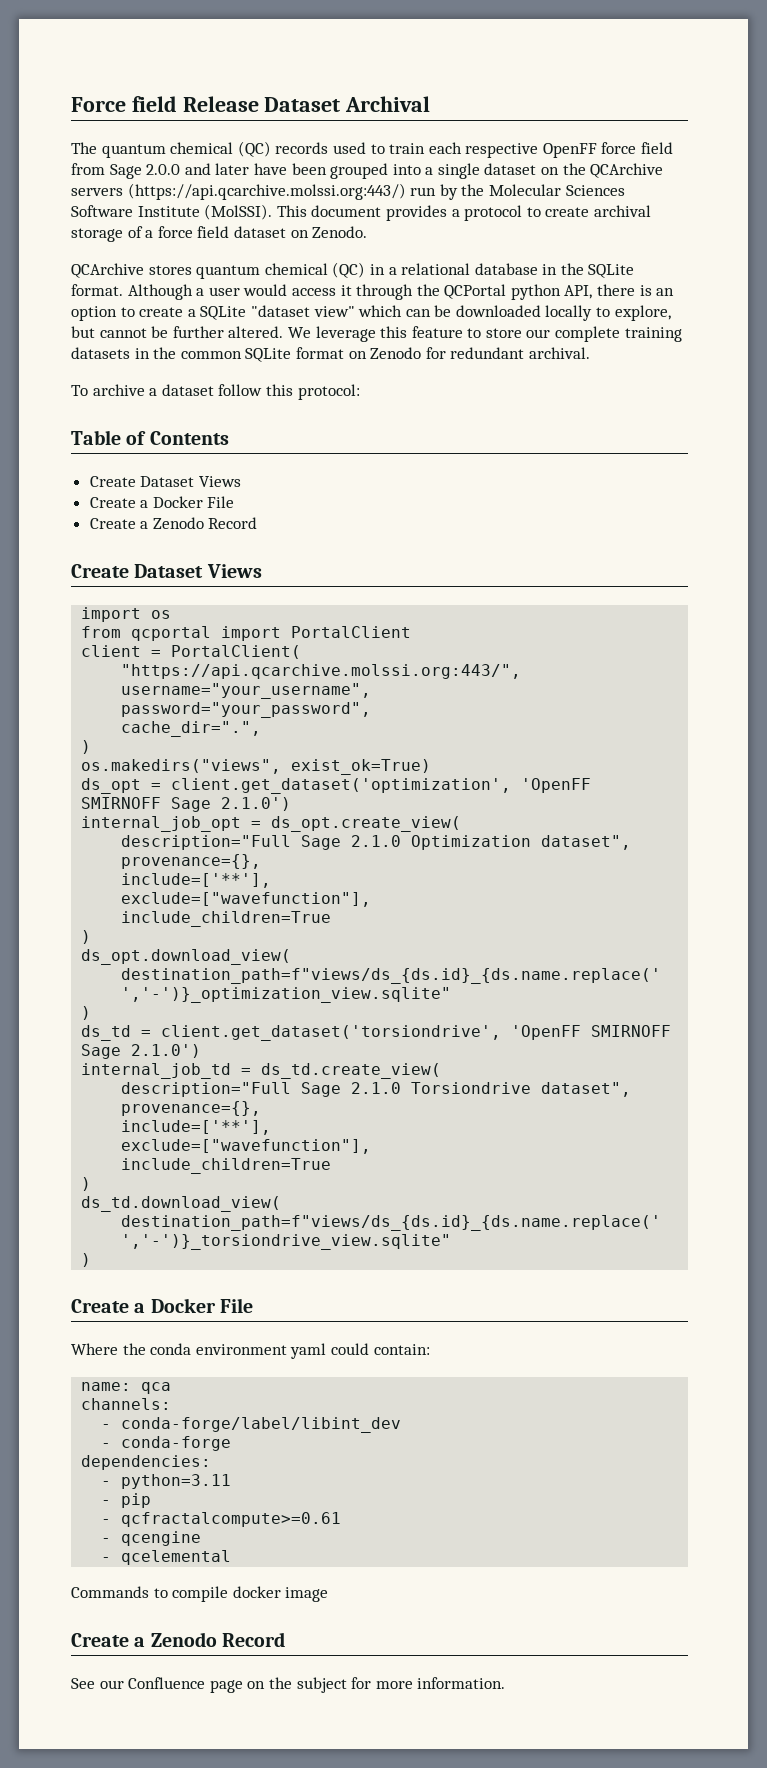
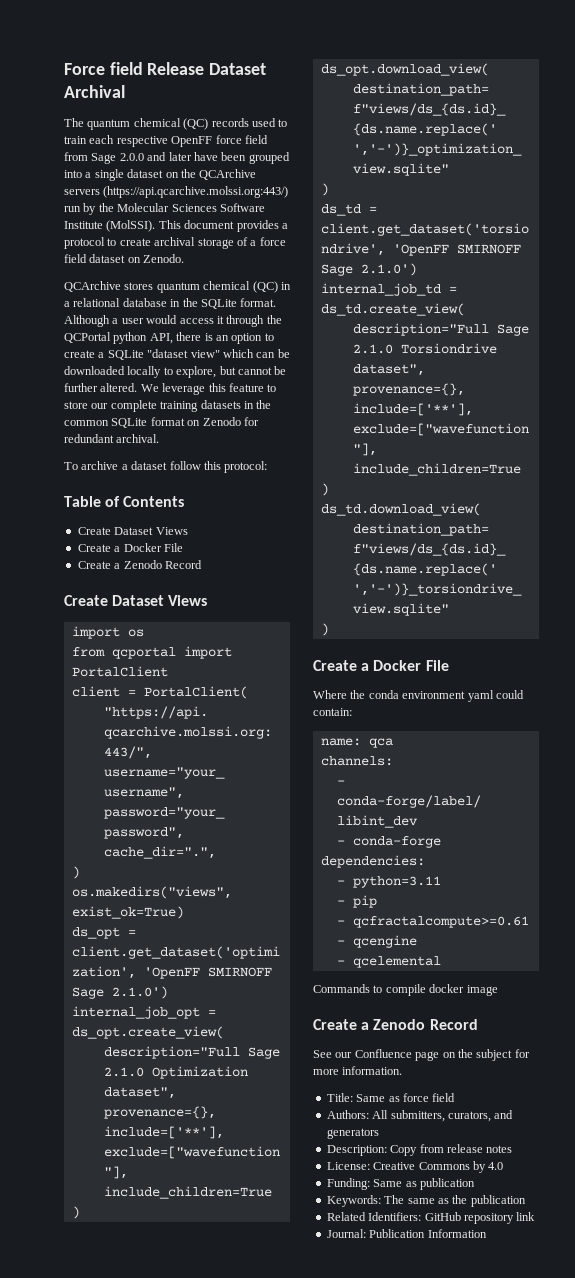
+ Title: Same as force field
+ Authors: All submitters, curators, and generators
+ Description: Copy from release notes
+ License: Creative Commons by 4.0
+ Funding: Same as publication
+ Keywords: The same as the publication
+ Related Identifiers: GitHub repository link
+ Journal: Publication Information

